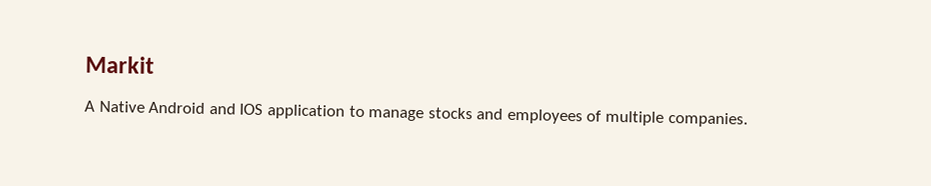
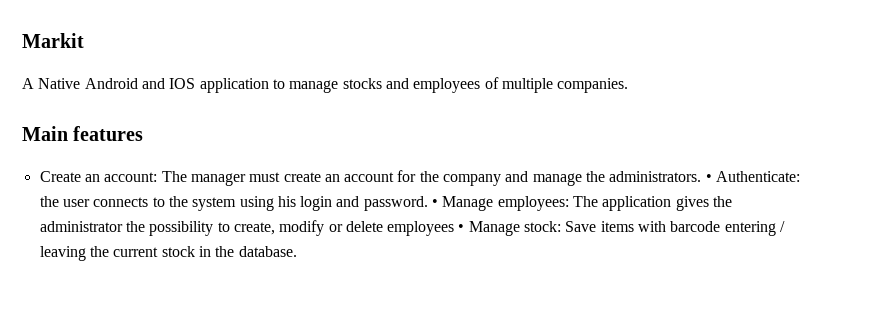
+ Main features
+ Create an account: The manager must create an account for the company and manage the administrators. • Authenticate: the user connects to the system using his login and password. • Manage employees: The application gives the administrator the possibility to create, modify or delete employees • Manage stock: Save items with barcode entering / leaving the current stock in the database.

